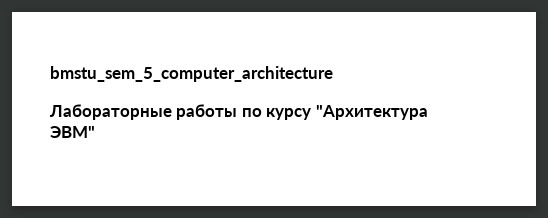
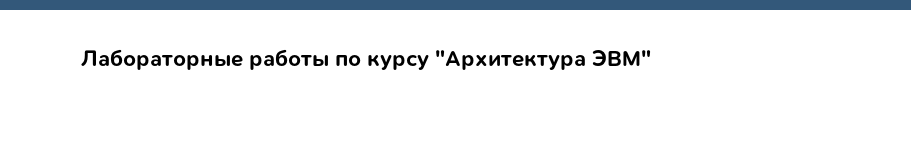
- bmstu_sem_5_computer_architecture

